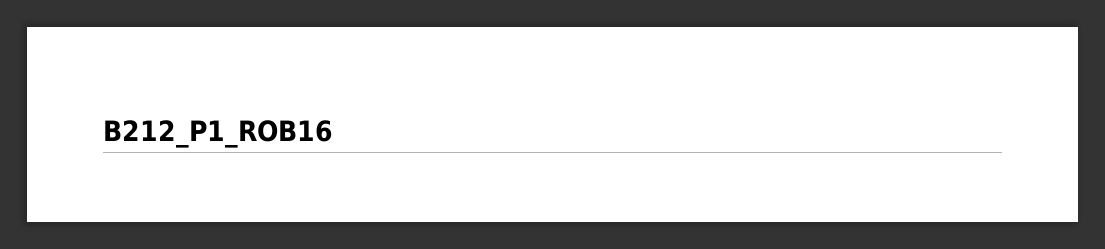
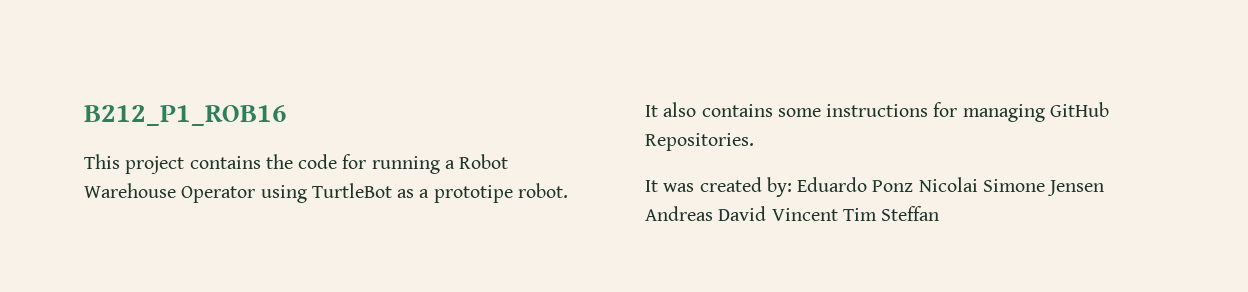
+ This project contains the code for running a Robot Warehouse Operator using TurtleBot as a prototipe robot.
+ It also contains some instructions for managing GitHub Repositories.
+ It was created by: Eduardo Ponz Nicolai Simone Jensen Andreas David Vincent Tim Steffan

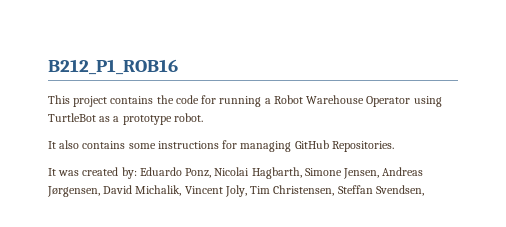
- This project contains the code for running a Robot Warehouse Operator using TurtleBot as a prototipe robot.
+ This project contains the code for running a Robot Warehouse Operator using TurtleBot as a prototype robot.
- It was created by: Eduardo Ponz Nicolai Simone Jensen Andreas David Vincent Tim Steffan
+ It was created by: Eduardo Ponz, Nicolai Hagbarth, Simone Jensen, Andreas Jørgensen, David Michalik, Vincent Joly, Tim Christensen, Steffan Svendsen,

